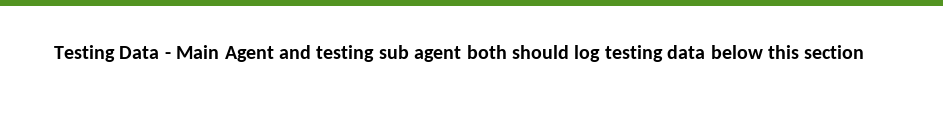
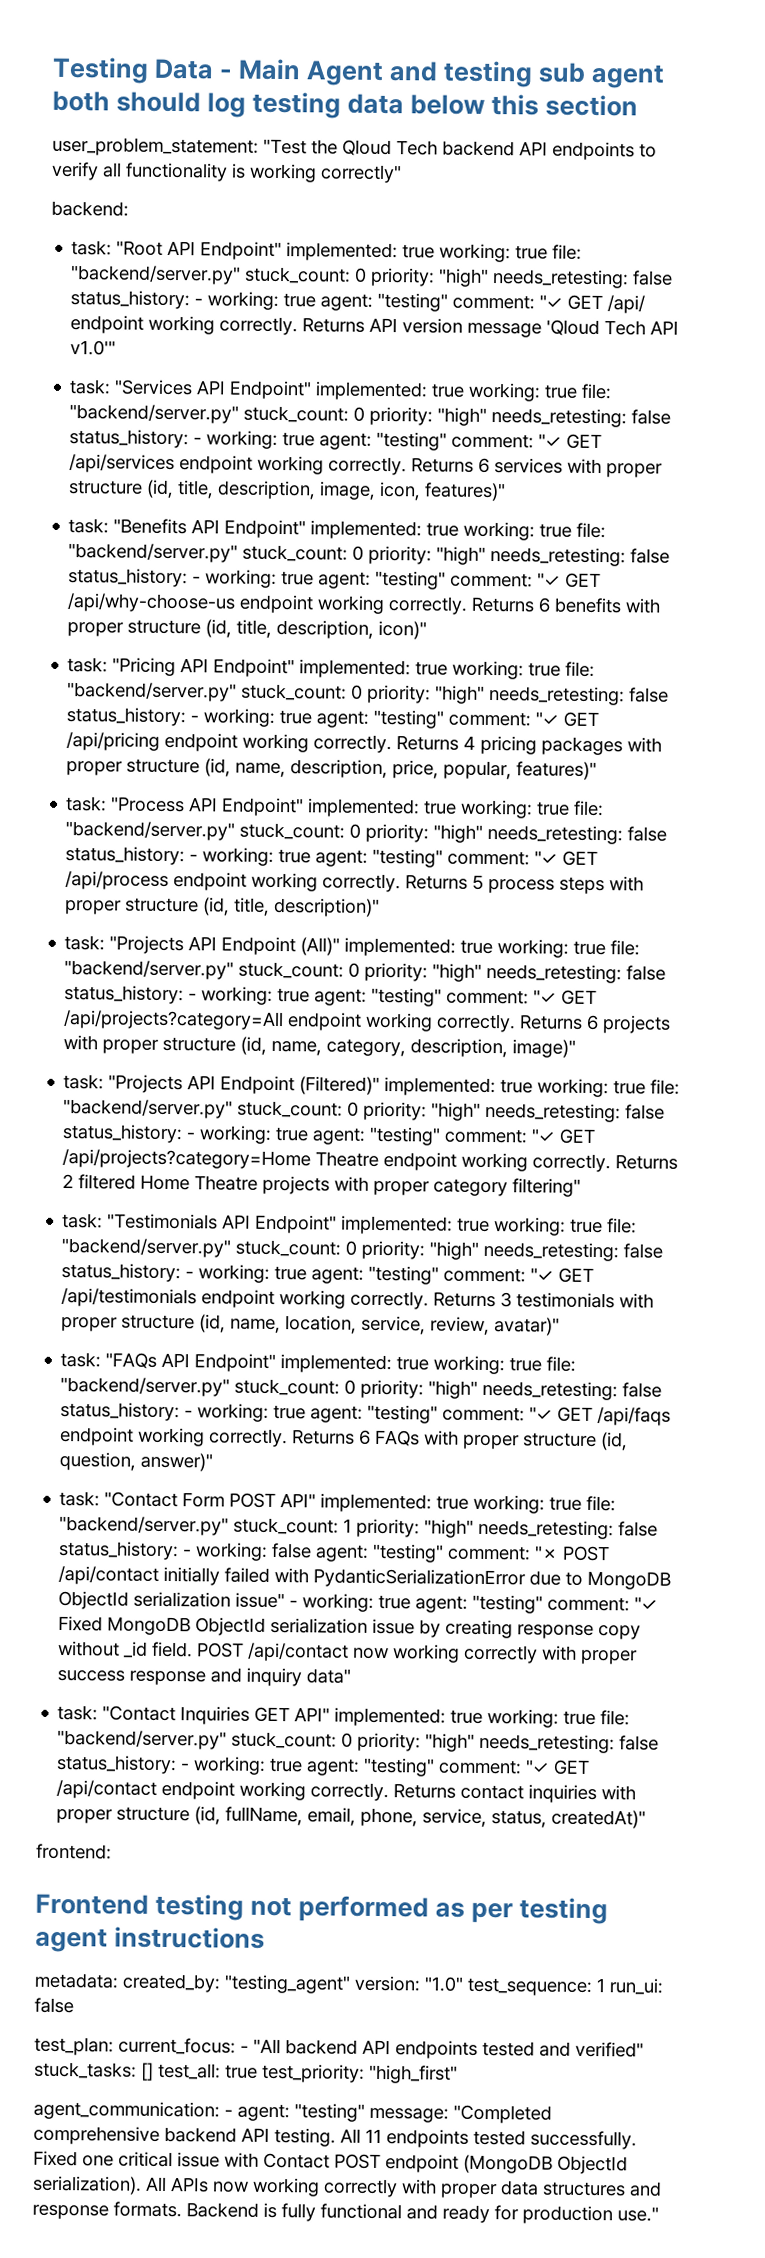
+ user_problem_statement: "Test the Qloud Tech backend API endpoints to verify all functionality is working correctly"
+ backend:
+ task: "Root API Endpoint" implemented: true working: true file: "backend/server.py" stuck_count: 0 priority: "high" needs_retesting: false status_history: - working: true agent: "testing" comment: "✓ GET /api/ endpoint working correctly. Returns API version message 'Qloud Tech API v1.0'"
+ task: "Services API Endpoint" implemented: true working: true file: "backend/server.py" stuck_count: 0 priority: "high" needs_retesting: false status_history: - working: true agent: "testing" comment: "✓ GET /api/services endpoint working correctly. Returns 6 services with proper structure (id, title, description, image, icon, features)"
+ task: "Benefits API Endpoint" implemented: true working: true file: "backend/server.py" stuck_count: 0 priority: "high" needs_retesting: false status_history: - working: true agent: "testing" comment: "✓ GET /api/why-choose-us endpoint working correctly. Returns 6 benefits with proper structure (id, title, description, icon)"
+ task: "Pricing API Endpoint" implemented: true working: true file: "backend/server.py" stuck_count: 0 priority: "high" needs_retesting: false status_history: - working: true agent: "testing" comment: "✓ GET /api/pricing endpoint working correctly. Returns 4 pricing packages with proper structure (id, name, description, price, popular, features)"
+ task: "Process API Endpoint" implemented: true working: true file: "backend/server.py" stuck_count: 0 priority: "high" needs_retesting: false status_history: - working: true agent: "testing" comment: "✓ GET /api/process endpoint working correctly. Returns 5 process steps with proper structure (id, title, description)"
+ task: "Projects API Endpoint (All)" implemented: true working: true file: "backend/server.py" stuck_count: 0 priority: "high" needs_retesting: false status_history: - working: true agent: "testing" comment: "✓ GET /api/projects?category=All endpoint working correctly. Returns 6 projects with proper structure (id, name, category, description, image)"
+ task: "Projects API Endpoint (Filtered)" implemented: true working: true file: "backend/server.py" stuck_count: 0 priority: "high" needs_retesting: false status_history: - working: true agent: "testing" comment: "✓ GET /api/projects?category=Home Theatre endpoint working correctly. Returns 2 filtered Home Theatre projects with proper category filtering"
+ task: "Testimonials API Endpoint" implemented: true working: true file: "backend/server.py" stuck_count: 0 priority: "high" needs_retesting: false status_history: - working: true agent: "testing" comment: "✓ GET /api/testimonials endpoint working correctly. Returns 3 testimonials with proper structure (id, name, location, service, review, avatar)"
+ task: "FAQs API Endpoint" implemented: true working: true file: "backend/server.py" stuck_count: 0 priority: "high" needs_retesting: false status_history: - working: true agent: "testing" comment: "✓ GET /api/faqs endpoint working correctly. Returns 6 FAQs with proper structure (id, question, answer)"
+ task: "Contact Form POST API" implemented: true working: true file: "backend/server.py" stuck_count: 1 priority: "high" needs_retesting: false status_history: - working: false agent: "testing" comment: "✗ POST /api/contact initially failed with PydanticSerializationError due to MongoDB ObjectId serialization issue" - working: true agent: "testing" comment: "✓ Fixed MongoDB ObjectId serialization issue by creating response copy without _id field. POST /api/contact now working correctly with proper success response and inquiry data"
+ task: "Contact Inquiries GET API" implemented: true working: true file: "backend/server.py" stuck_count: 0 priority: "high" needs_retesting: false status_history: - working: true agent: "testing" comment: "✓ GET /api/contact endpoint working correctly. Returns contact inquiries with proper structure (id, fullName, email, phone, service, status, createdAt)"
+ frontend:
+ Frontend testing not performed as per testing agent instructions
+ metadata: created_by: "testing_agent" version: "1.0" test_sequence: 1 run_ui: false
+ test_plan: current_focus: - "All backend API endpoints tested and verified" stuck_tasks: [] test_all: true test_priority: "high_first"
+ agent_communication: - agent: "testing" message: "Completed comprehensive backend API testing. All 11 endpoints tested successfully. Fixed one critical issue with Contact POST endpoint (MongoDB ObjectId serialization). All APIs now working correctly with proper data structures and response formats. Backend is fully functional and ready for production use."

